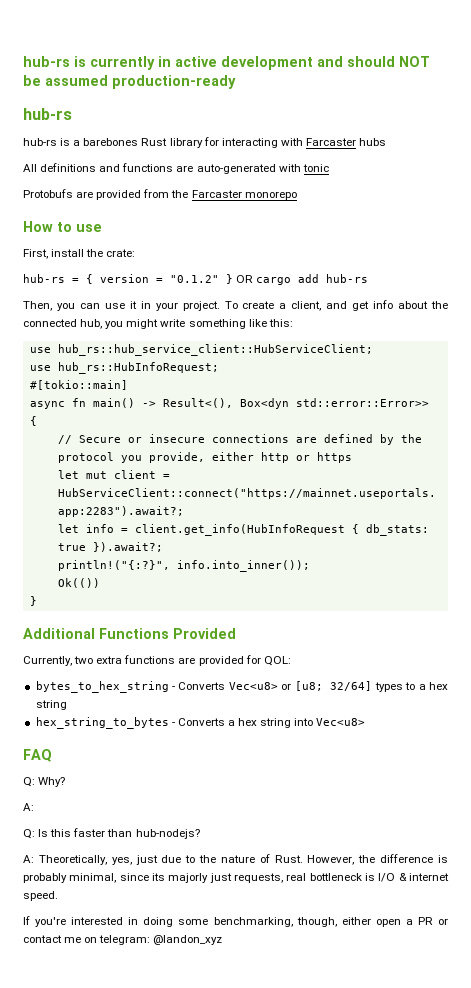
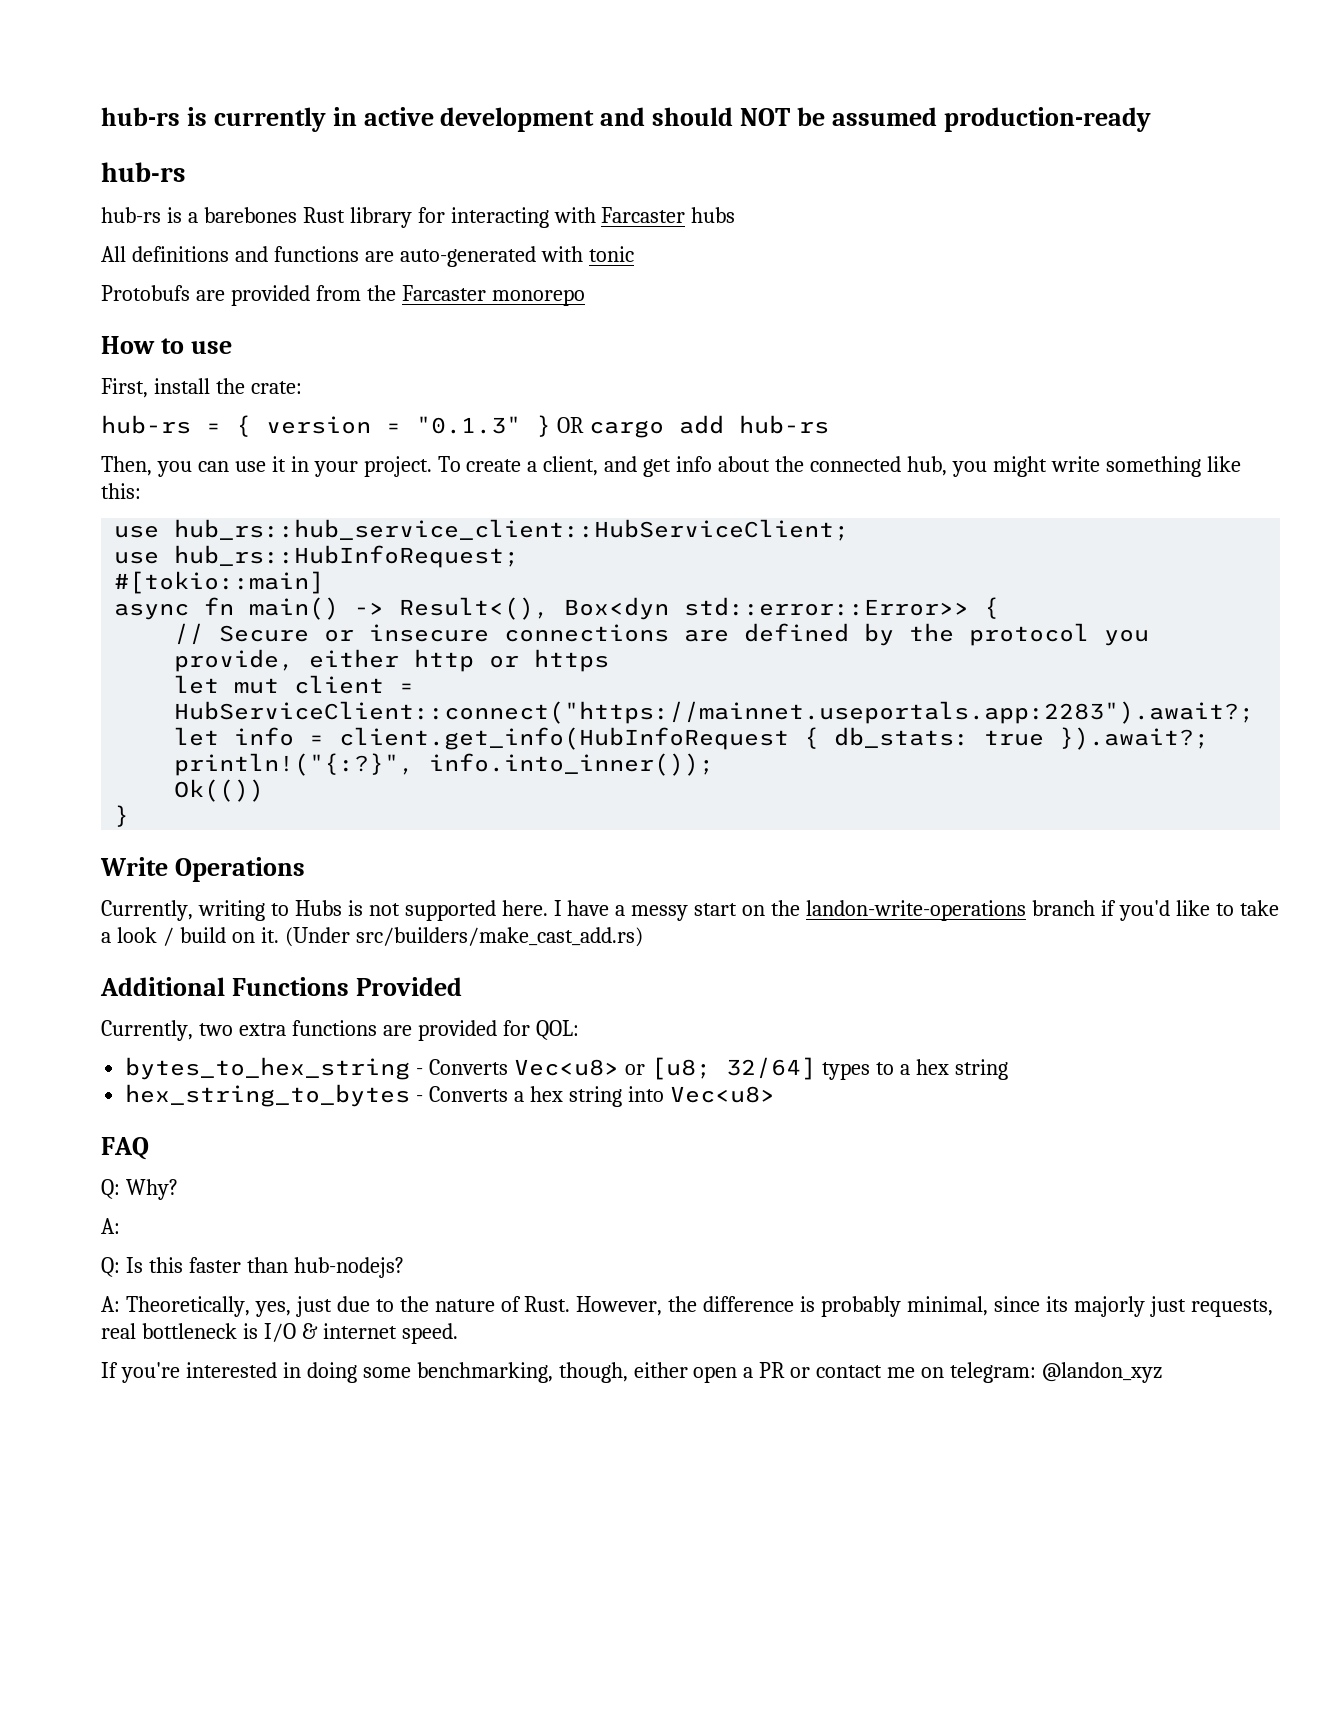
- hub-rs = { version = "0.1.2" } OR cargo add hub-rs
+ hub-rs = { version = "0.1.3" } OR cargo add hub-rs
+ Write Operations
+ Currently, writing to Hubs is not supported here. I have a messy start on the landon-write-operations branch if you'd like to take a look / build on it. (Under src/builders/make_cast_add.rs)

